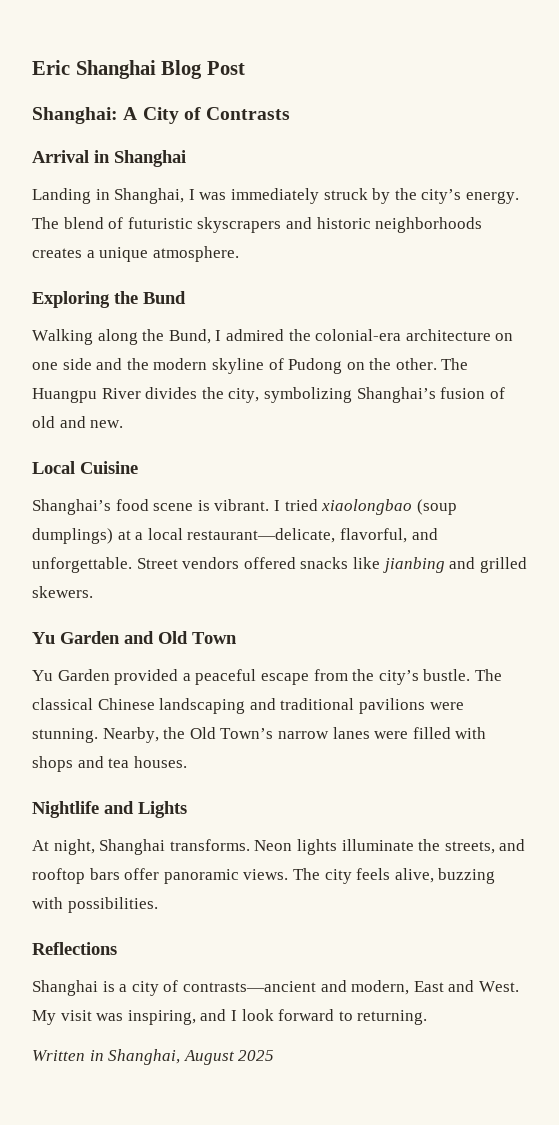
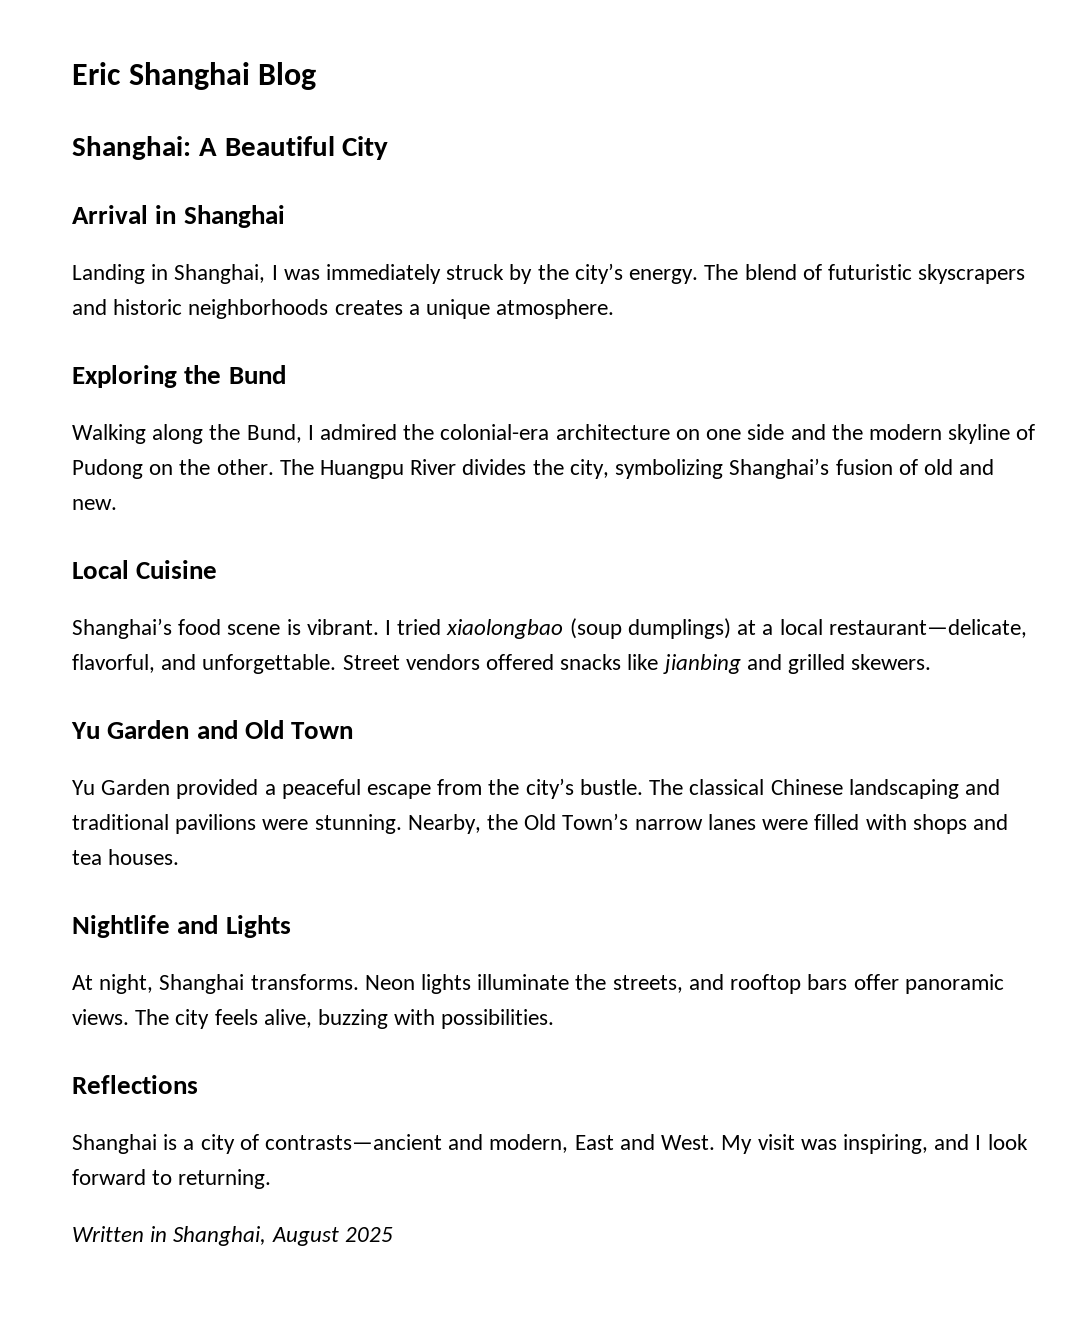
- Eric Shanghai Blog Post
+ Eric Shanghai Blog
- Shanghai: A City of Contrasts
+ Shanghai: A Beautiful City

